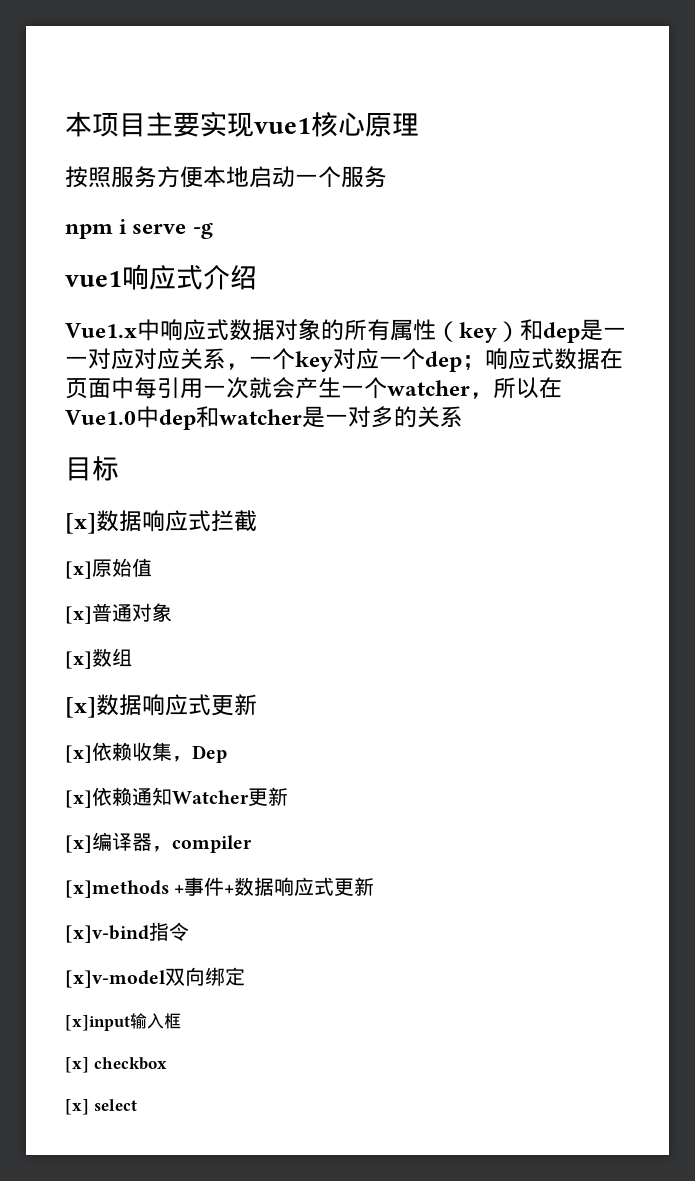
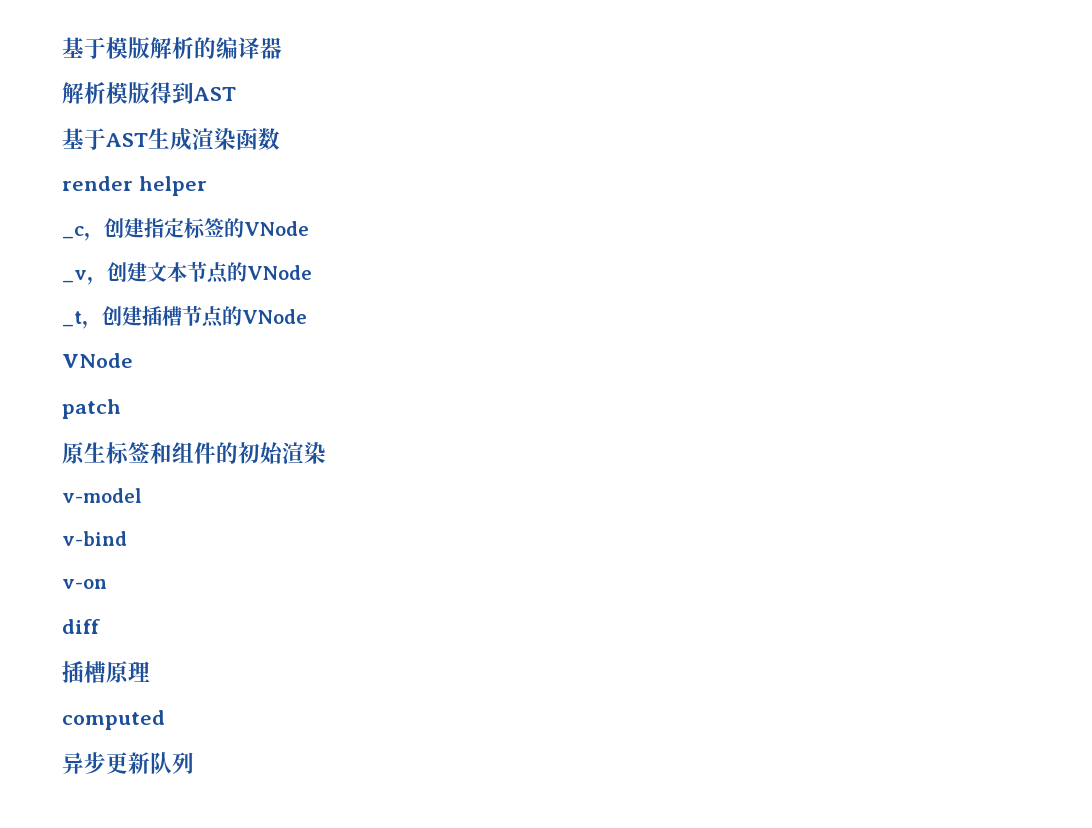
- 本项目主要实现vue1核心原理
- 按照服务方便本地启动一个服务
- npm i serve -g
- vue1响应式介绍
- Vue1.x中响应式数据对象的所有属性（key）和dep是一一对应对应关系，一个key对应一个dep；响应式数据在页面中每引用一次就会产生一个watcher，所以在Vue1.0中dep和watcher是一对多的关系
- 目标
- [x]数据响应式拦截
- [x]原始值
- [x]普通对象
- [x]数组
- [x]数据响应式更新
- [x]依赖收集，Dep
- [x]依赖通知Watcher更新
- [x]编译器，compiler
- [x]methods +事件+数据响应式更新
- [x]v-bind指令
- [x]v-model双向绑定
- [x]input输入框
- [x] checkbox
- [x] select
+ 基于模版解析的编译器
+ 解析模版得到AST
+ 基于AST生成渲染函数
+ render helper
+ _c，创建指定标签的VNode
+ _v，创建文本节点的VNode
+ _t，创建插槽节点的VNode
+ VNode
+ patch
+ 原生标签和组件的初始渲染
+ v-model
+ v-bind
+ v-on
+ diff
+ 插槽原理
+ computed
+ 异步更新队列

